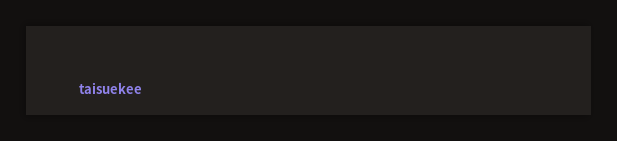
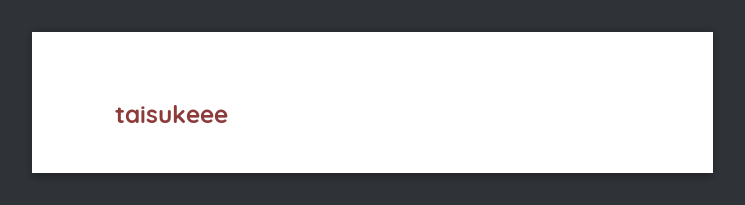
- taisuekee
+ taisukeee

